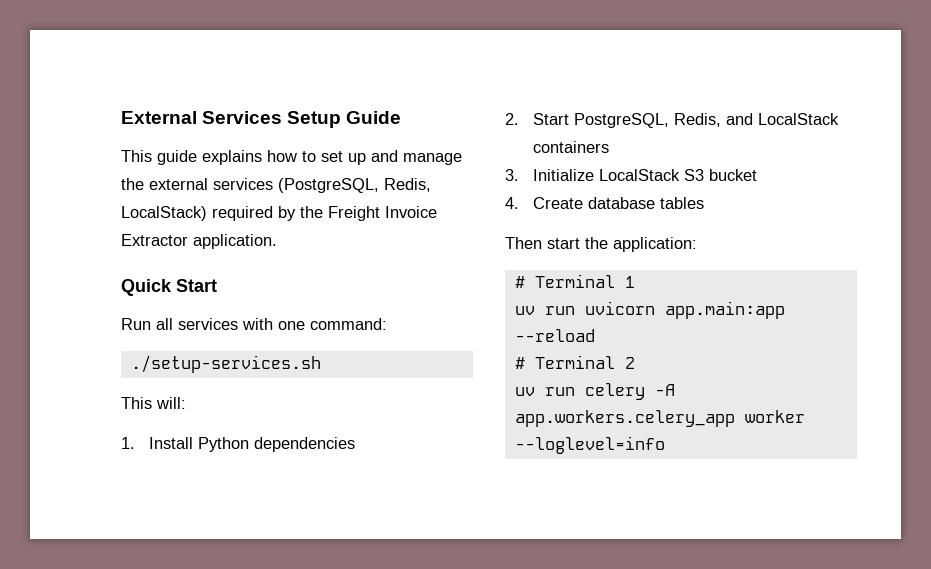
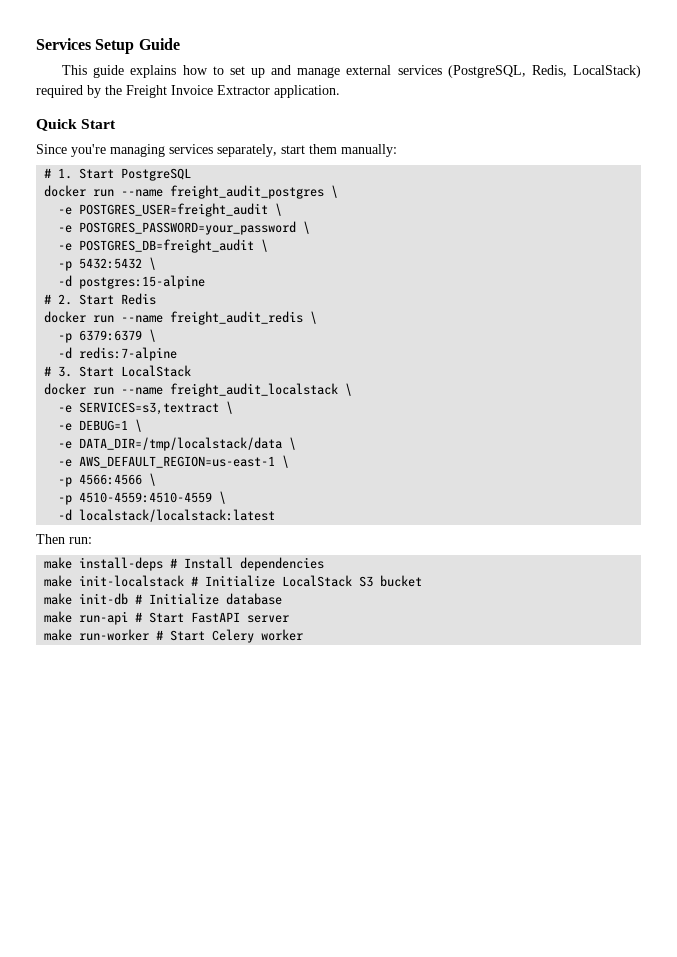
- External Services Setup Guide
+ Services Setup Guide
- This guide explains how to set up and manage the external services (PostgreSQL, Redis, LocalStack) required by the Freight Invoice Extractor application.
+ This guide explains how to set up and manage external services (PostgreSQL, Redis, LocalStack) required by the Freight Invoice Extractor application.
- Run all services with one command:
- ./setup-services.sh
- This will:
- 1. Install Python dependencies
- 2. Start PostgreSQL, Redis, and LocalStack containers
- 3. Initialize LocalStack S3 bucket
- 4. Create database tables
- Then start the application:
- # Terminal 1
- uv run uvicorn app.main:app --reload
- # Terminal 2
- uv run celery -A app.workers.celery_app worker --loglevel=info
+ Since you're managing services separately, start them manually:
+ # 1. Start PostgreSQL
+ docker run --name freight_audit_postgres \
+ -e POSTGRES_USER=freight_audit \
+ -e POSTGRES_PASSWORD=your_password \
+ -e POSTGRES_DB=freight_audit \
+ -p 5432:5432 \
+ -d postgres:15-alpine
+ # 2. Start Redis
+ docker run --name freight_audit_redis \
+ -p 6379:6379 \
+ -d redis:7-alpine
+ # 3. Start LocalStack
+ docker run --name freight_audit_localstack \
+ -e SERVICES=s3,textract \
+ -e DEBUG=1 \
+ -e DATA_DIR=/tmp/localstack/data \
+ -e AWS_DEFAULT_REGION=us-east-1 \
+ -p 4566:4566 \
+ -p 4510-4559:4510-4559 \
+ -d localstack/localstack:latest
+ Then run:
+ make install-deps # Install dependencies
+ make init-localstack # Initialize LocalStack S3 bucket
+ make init-db # Initialize database
+ make run-api # Start FastAPI server
+ make run-worker # Start Celery worker

